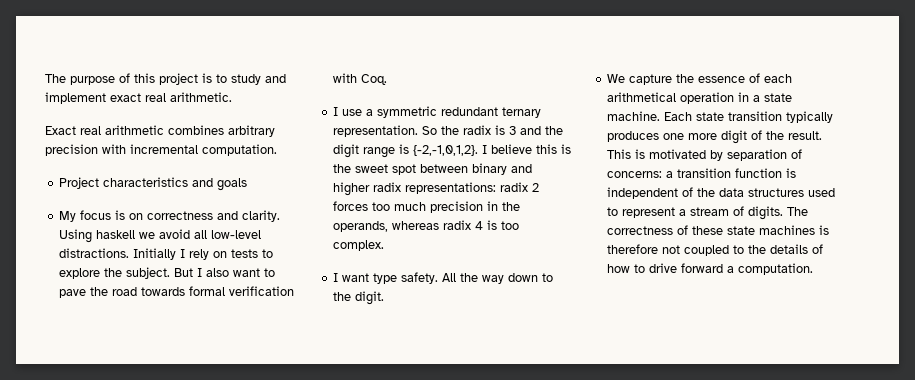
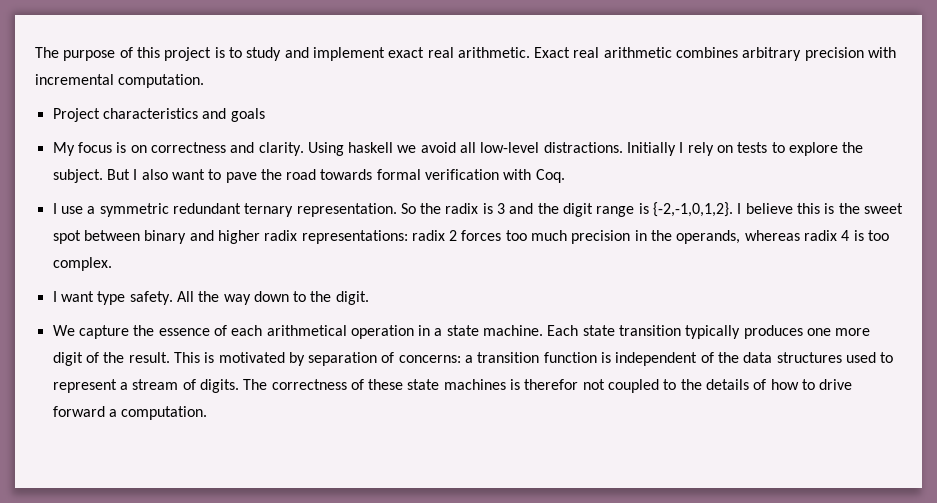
- The purpose of this project is to study and implement exact real arithmetic.
- Exact real arithmetic combines arbitrary precision with incremental computation.
+ The purpose of this project is to study and implement exact real arithmetic. Exact real arithmetic combines arbitrary precision with incremental computation.
- The correctness of these state machines is therefore not coupled to the details of how to drive forward a computation.
+ The correctness of these state machines is therefor not coupled to the details of how to drive forward a computation.

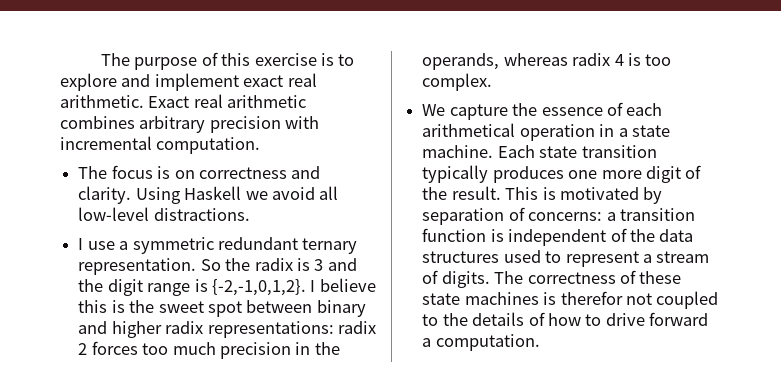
- The purpose of this project is to study and implement exact real arithmetic.
+ The purpose of this exercise is to explore and implement exact real arithmetic.
- Project characteristics and goals
- My focus is on correctness and clarity.
+ The focus is on correctness and clarity.
- Using haskell we avoid all low-level distractions. Initially I rely on tests to explore the subject. But I also want to pave the road towards formal verification with Coq.
+ Using Haskell we avoid all low-level distractions.
- I want type safety. All the way down to the digit.

